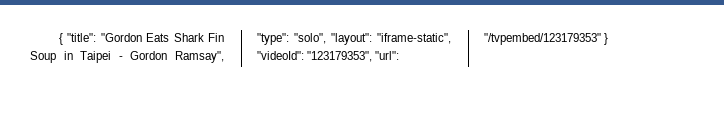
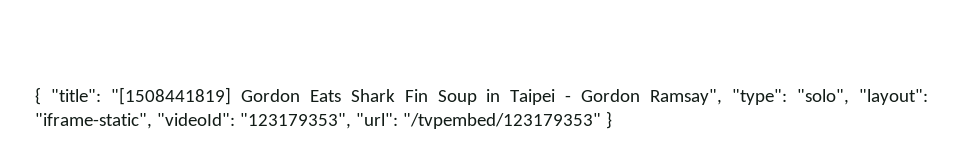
- { "title": "Gordon Eats Shark Fin Soup in Taipei - Gordon Ramsay", "type": "solo", "layout": "iframe-static", "videoId": "123179353", "url": "/tvpembed/123179353" }
+ { "title": "[1508441819] Gordon Eats Shark Fin Soup in Taipei - Gordon Ramsay", "type": "solo", "layout": "iframe-static", "videoId": "123179353", "url": "/tvpembed/123179353" }

